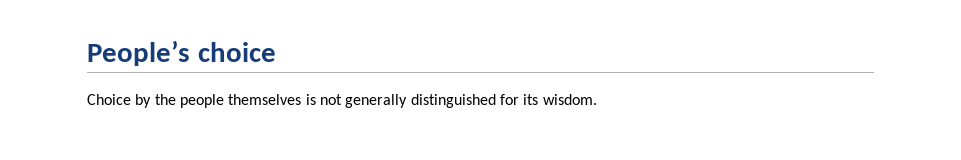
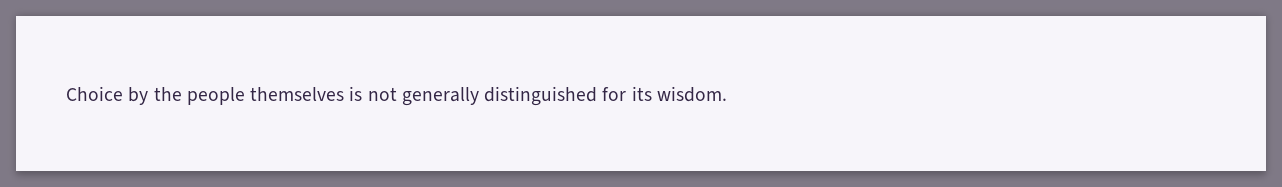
- People’s choice

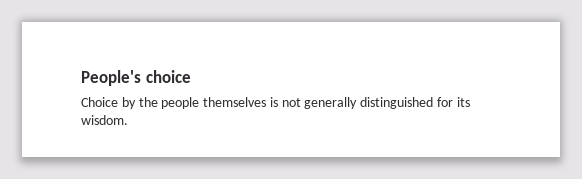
+ People's choice

